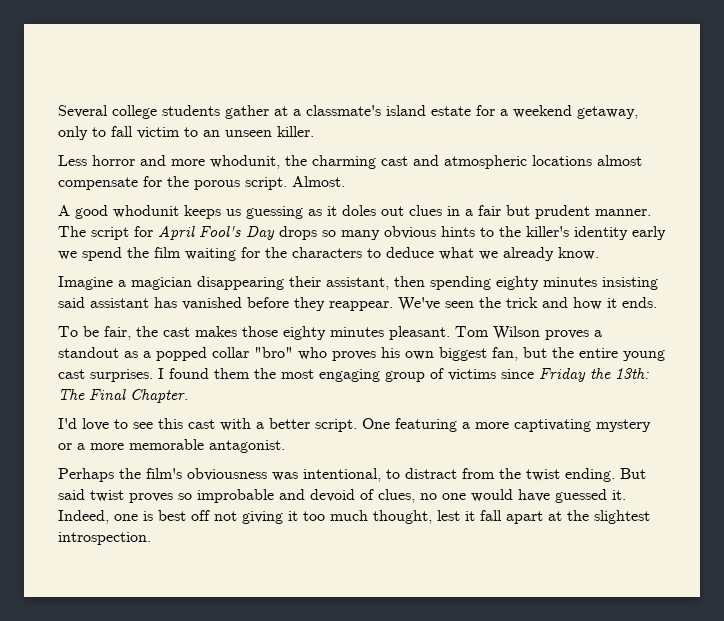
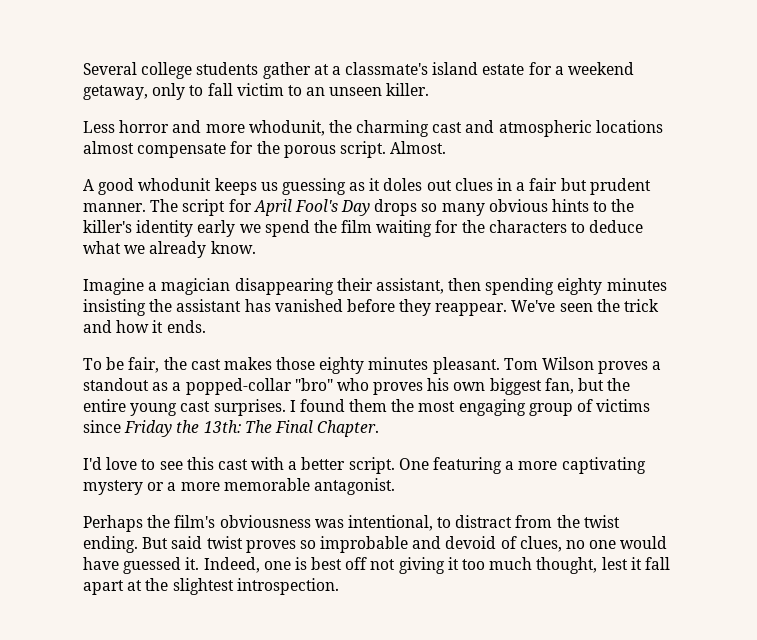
- Imagine a magician disappearing their assistant, then spending eighty minutes insisting said assistant has vanished before they reappear.
+ Imagine a magician disappearing their assistant, then spending eighty minutes insisting the assistant has vanished before they reappear.
- Tom Wilson proves a standout as a popped collar "bro" who proves his own biggest fan, but the entire young cast surprises.
+ Tom Wilson proves a standout as a popped-collar "bro" who proves his own biggest fan, but the entire young cast surprises.

